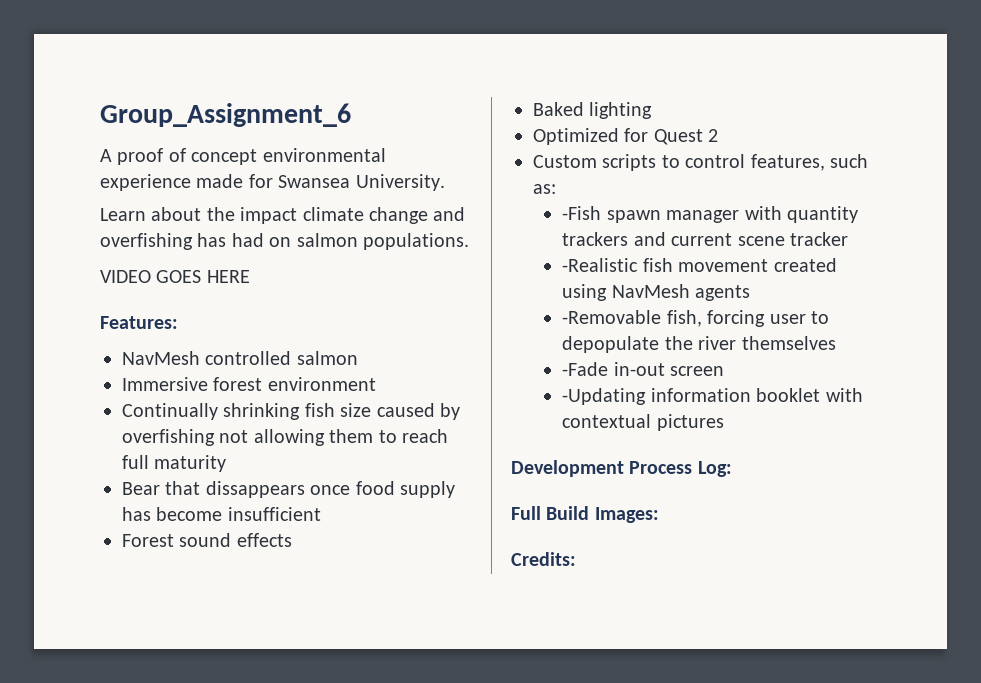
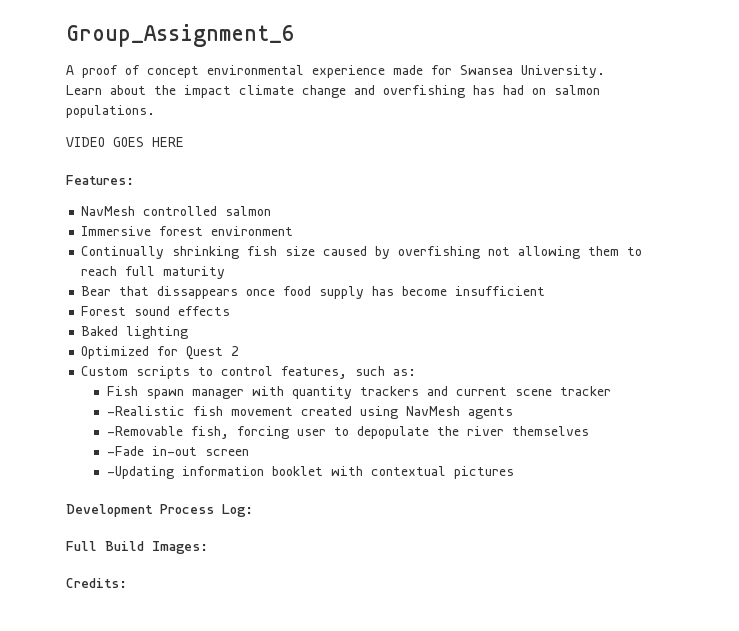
- -Fish spawn manager with quantity trackers and current scene tracker
+ Fish spawn manager with quantity trackers and current scene tracker

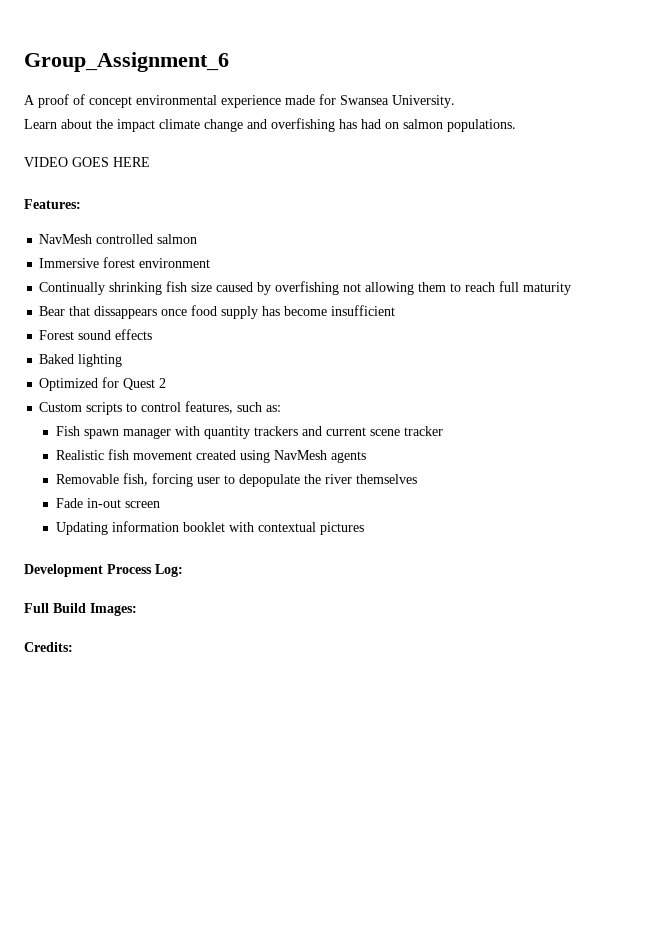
- -Realistic fish movement created using NavMesh agents
+ Realistic fish movement created using NavMesh agents
- -Removable fish, forcing user to depopulate the river themselves
+ Removable fish, forcing user to depopulate the river themselves
- -Fade in-out screen
+ Fade in-out screen
- -Updating information booklet with contextual pictures
+ Updating information booklet with contextual pictures

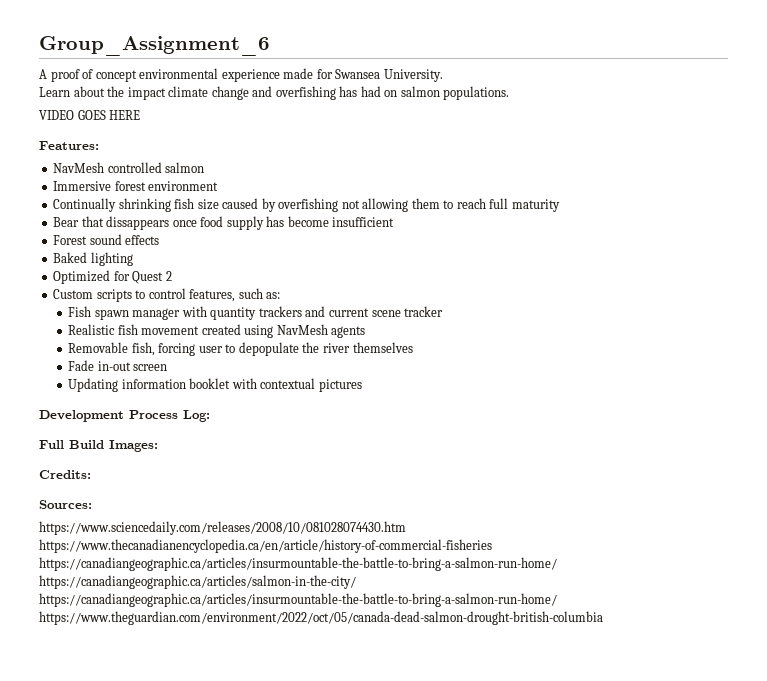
+ Sources:
+ https://www.sciencedaily.com/releases/2008/10/081028074430.htm https://www.thecanadianencyclopedia.ca/en/article/history-of-commercial-fisheries https://canadiangeographic.ca/articles/insurmountable-the-battle-to-bring-a-salmon-run-home/ https://canadiangeographic.ca/articles/salmon-in-the-city/ https://canadiangeographic.ca/articles/insurmountable-the-battle-to-bring-a-salmon-run-home/ https://www.theguardian.com/environment/2022/oct/05/canada-dead-salmon-drought-british-columbia

